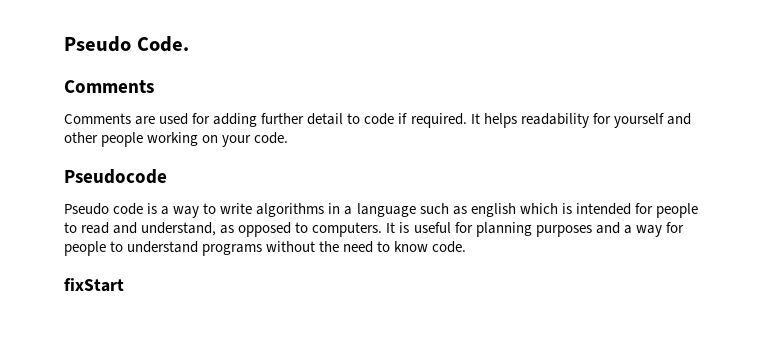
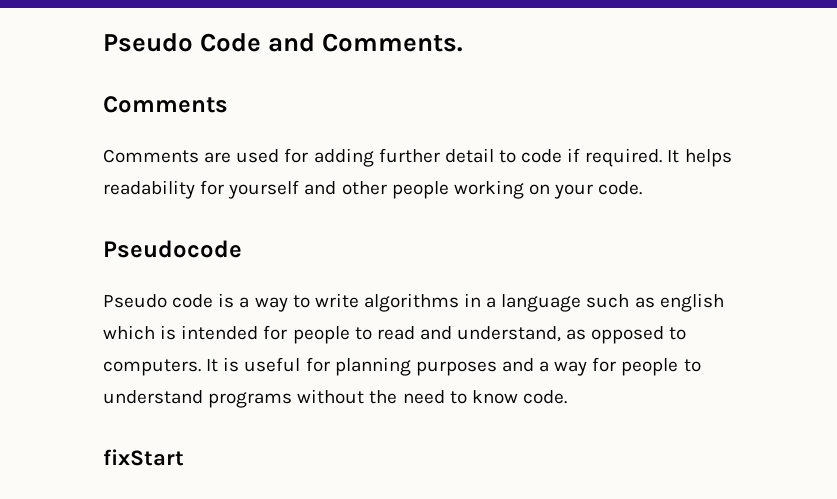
- Pseudo Code.
+ Pseudo Code and Comments.

